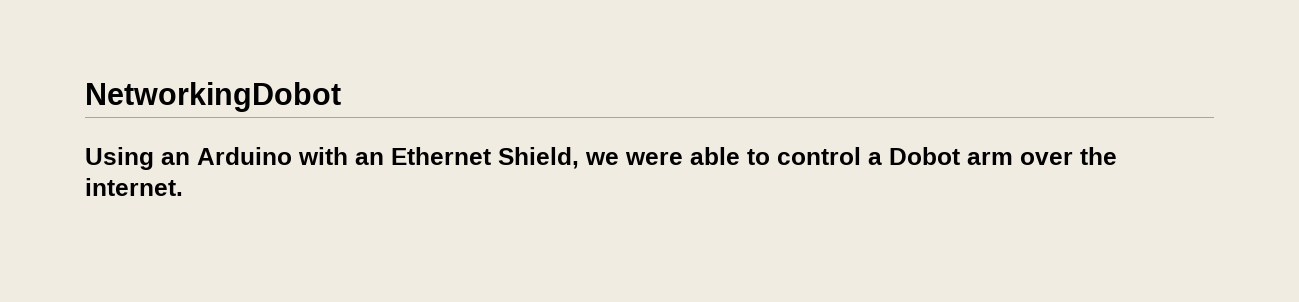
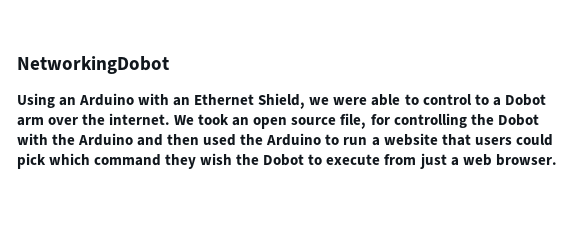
- Using an Arduino with an Ethernet Shield, we were able to control a Dobot arm over the internet.
+ Using an Arduino with an Ethernet Shield, we were able to control to a Dobot arm over the internet.
+ We took an open source file, for controlling the Dobot with the Arduino and then used the Arduino to run a website that users could pick which command they wish the Dobot to execute from just a web browser.

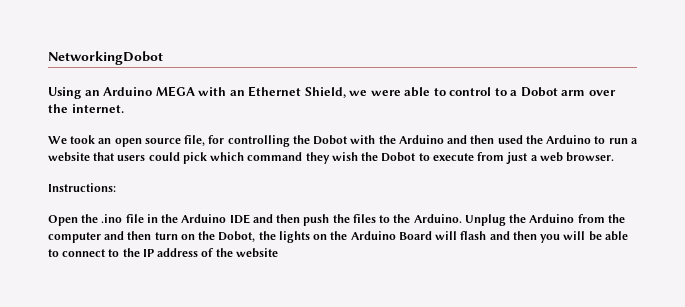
- Using an Arduino with an Ethernet Shield, we were able to control to a Dobot arm over the internet. We took an open source file, for controlling the Dobot with the Arduino and then used the Arduino to run a website that users could pick which command they wish the Dobot to execute from just a web browser.
+ Using an Arduino MEGA with an Ethernet Shield, we were able to control to a Dobot arm over the internet.
+ We took an open source file, for controlling the Dobot with the Arduino and then used the Arduino to run a website that users could pick which command they wish the Dobot to execute from just a web browser.
+ Instructions:
+ Open the .ino file in the Arduino IDE and then push the files to the Arduino. Unplug the Arduino from the computer and then turn on the Dobot, the lights on the Arduino Board will flash and then you will be able to connect to the IP address of the website

